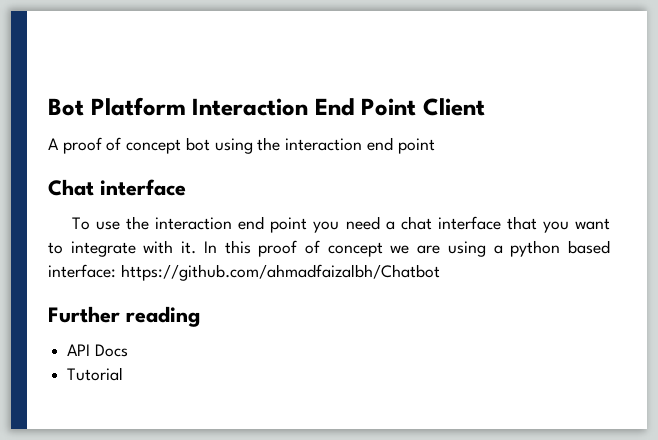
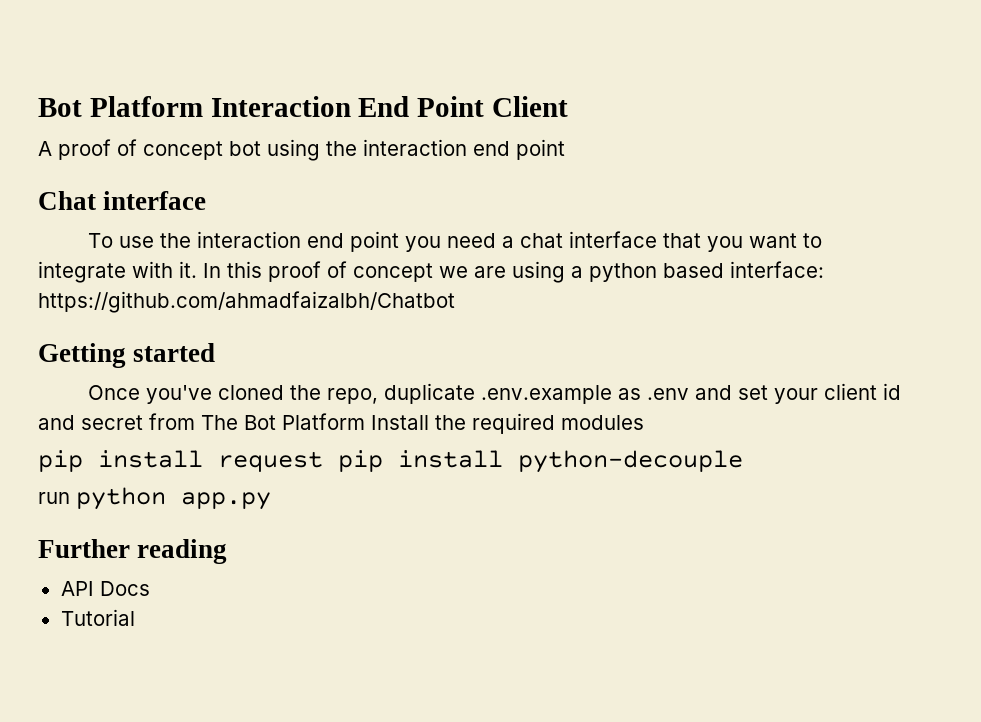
+ Getting started
+ Once you've cloned the repo, duplicate .env.example as .env and set your client id and secret from The Bot Platform Install the required modules
+ pip install request pip install python-decouple
+ run python app.py

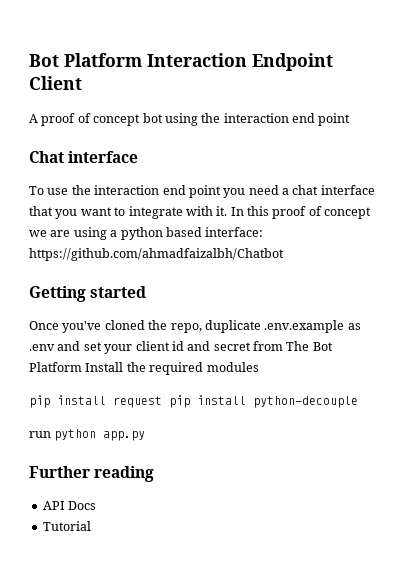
- Bot Platform Interaction End Point Client
+ Bot Platform Interaction Endpoint Client

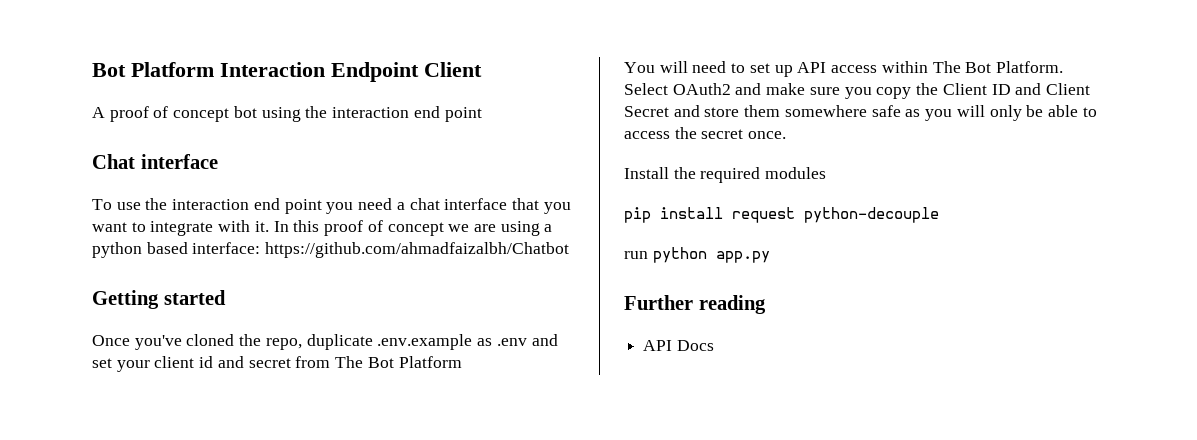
- Once you've cloned the repo, duplicate .env.example as .env and set your client id and secret from The Bot Platform Install the required modules
+ Once you've cloned the repo, duplicate .env.example as .env and set your client id and secret from The Bot Platform
+ You will need to set up API access within The Bot Platform. Select OAuth2 and make sure you copy the Client ID and Client Secret and store them somewhere safe as you will only be able to access the secret once.
+ Install the required modules
- pip install request pip install python-decouple
+ pip install request python-decouple
- Tutorial

